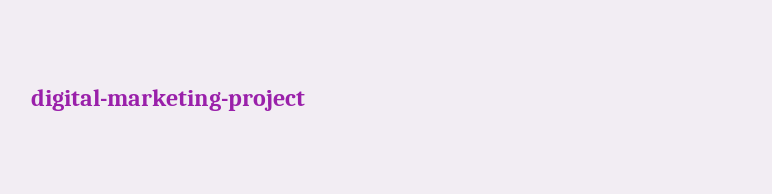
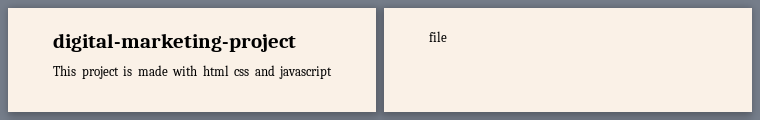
+ This project is made with html css and javascript file

